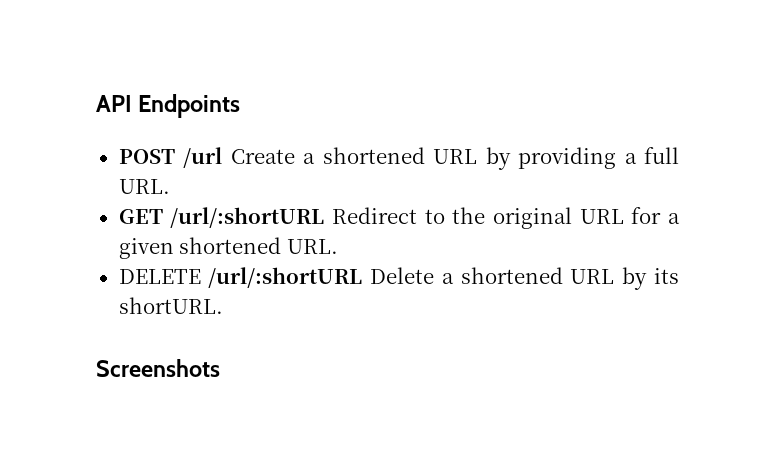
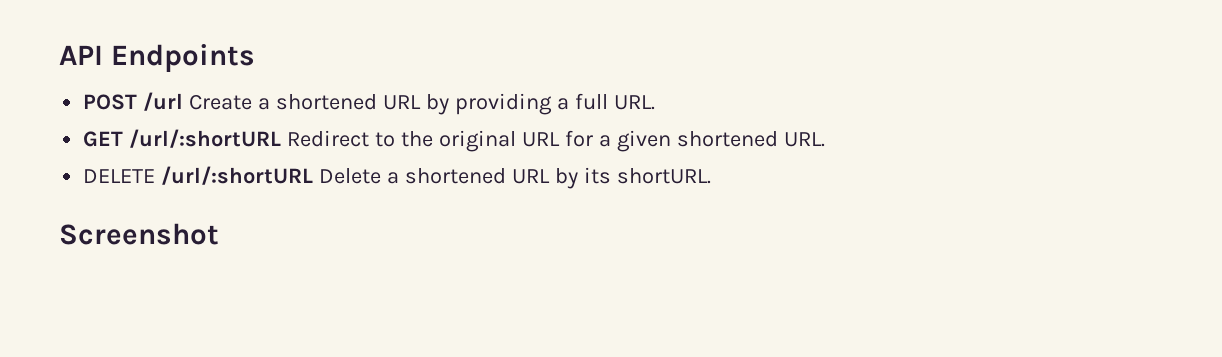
- Screenshots
+ Screenshot

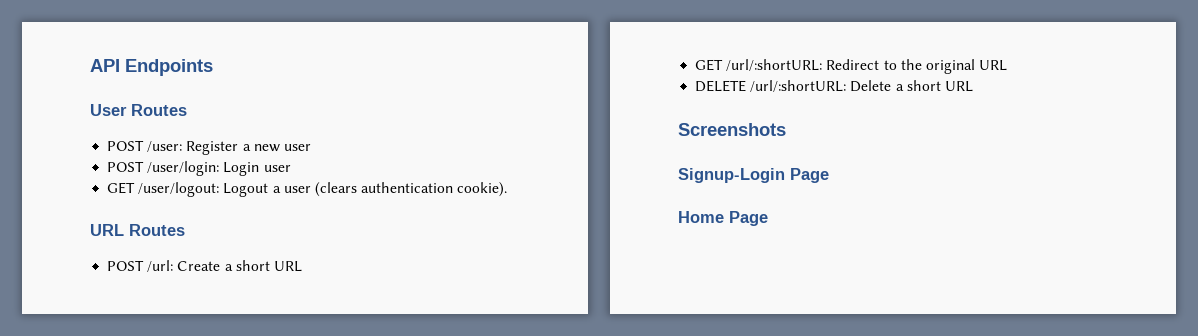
- POST /url Create a shortened URL by providing a full URL.
- GET /url/:shortURL Redirect to the original URL for a given shortened URL.
+ User Routes
+ POST /user: Register a new user
+ POST /user/login: Login user
+ GET /user/logout: Logout a user (clears authentication cookie).
+ URL Routes
+ POST /url: Create a short URL
+ GET /url/:shortURL: Redirect to the original URL
- DELETE /url/:shortURL Delete a shortened URL by its shortURL.
- Screenshot
+ DELETE /url/:shortURL: Delete a short URL
+ Screenshots
+ Signup-Login Page
+ Home Page

